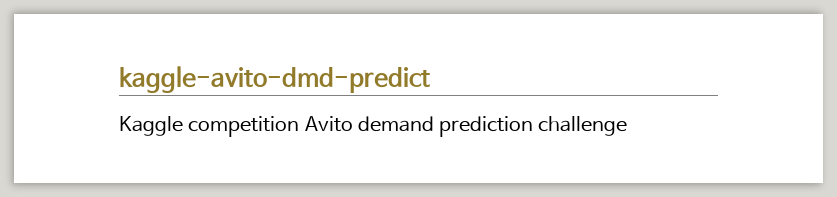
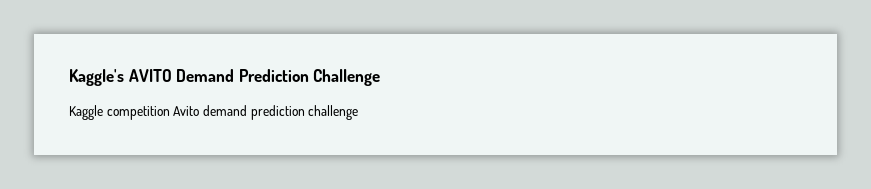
- kaggle-avito-dmd-predict
+ Kaggle's AVITO Demand Prediction Challenge

